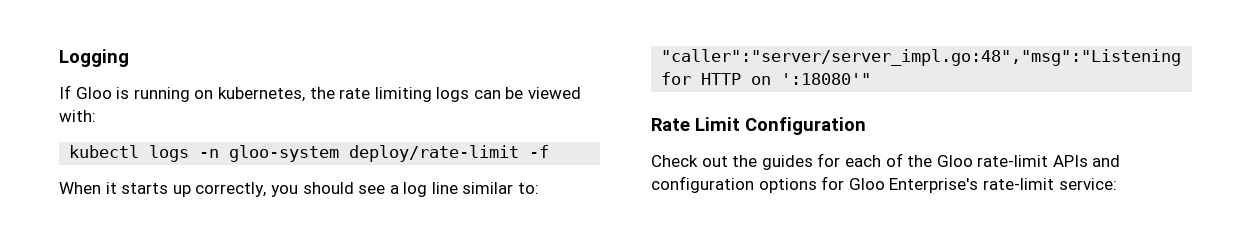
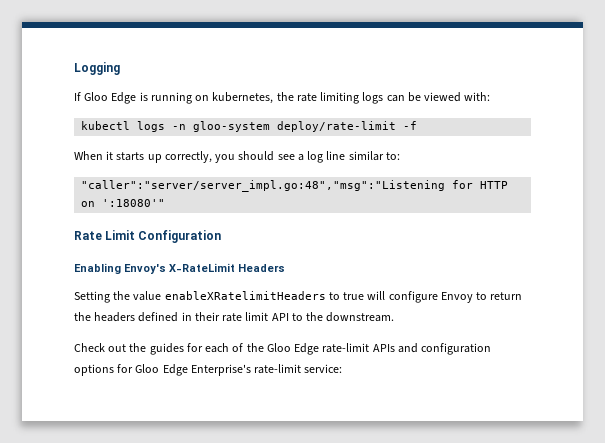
- If Gloo is running on kubernetes, the rate limiting logs can be viewed with:
+ If Gloo Edge is running on kubernetes, the rate limiting logs can be viewed with:
+ Enabling Envoy's X-RateLimit Headers
+ Setting the value enableXRatelimitHeaders to true will configure Envoy to return the headers defined in their rate limit API to the downstream.
- Check out the guides for each of the Gloo rate-limit APIs and configuration options for Gloo Enterprise's rate-limit service:
+ Check out the guides for each of the Gloo Edge rate-limit APIs and configuration options for Gloo Edge Enterprise's rate-limit service:

